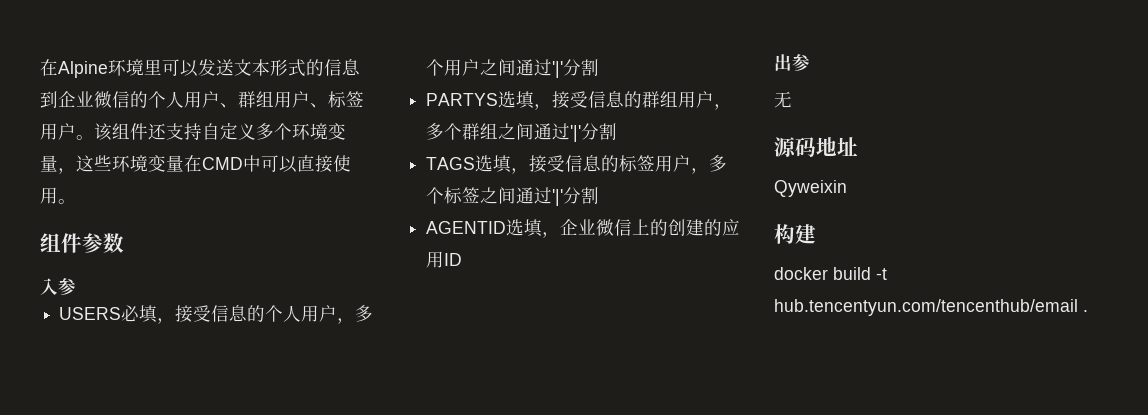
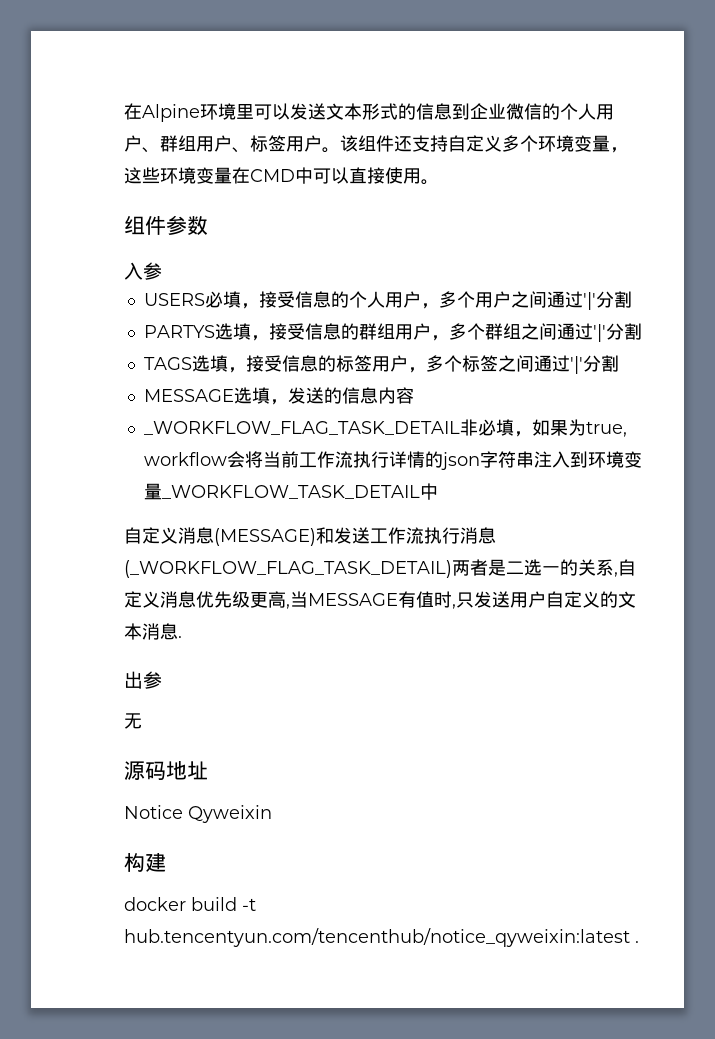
- AGENTID选填，企业微信上的创建的应用ID
+ MESSAGE选填，发送的信息内容
+ _WORKFLOW_FLAG_TASK_DETAIL非必填，如果为true, workflow会将当前工作流执行详情的json字符串注入到环境变量_WORKFLOW_TASK_DETAIL中
+ 自定义消息(MESSAGE)和发送工作流执行消息(_WORKFLOW_FLAG_TASK_DETAIL)两者是二选一的关系,自定义消息优先级更高,当MESSAGE有值时,只发送用户自定义的文本消息.
- Qyweixin
+ Notice Qyweixin
- docker build -t hub.tencentyun.com/tencenthub/email .
+ docker build -t hub.tencentyun.com/tencenthub/notice_qyweixin:latest .

